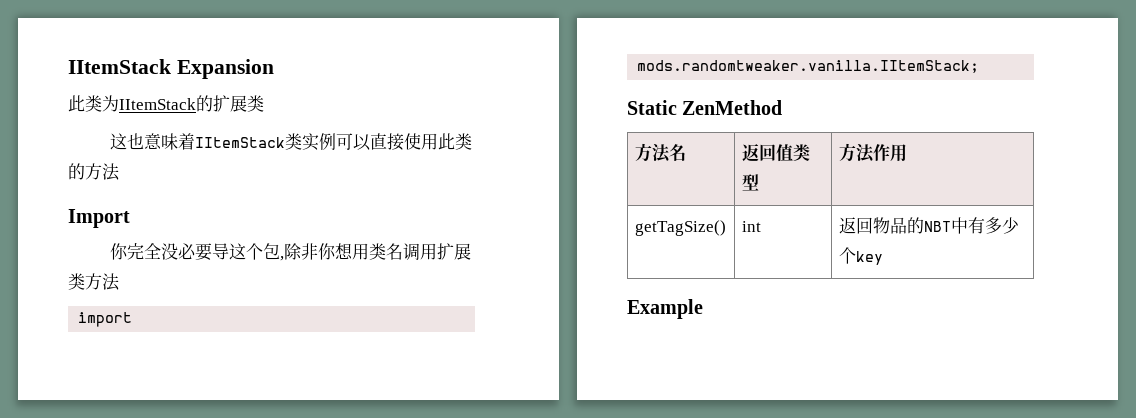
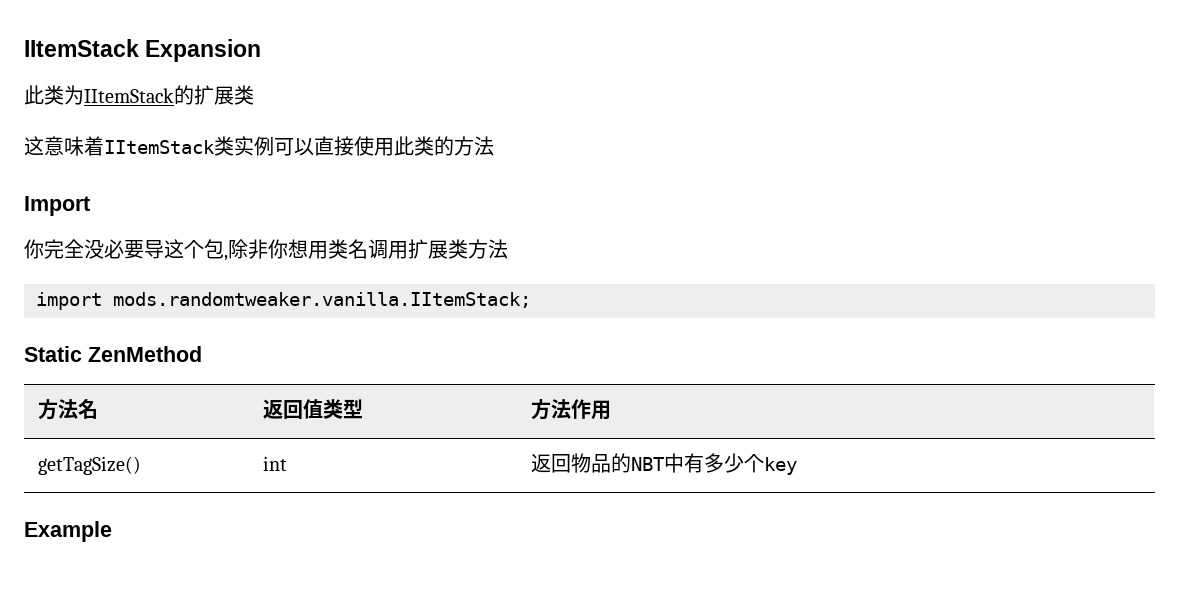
- 这也意味着IItemStack类实例可以直接使用此类的方法
+ 这意味着IItemStack类实例可以直接使用此类的方法

